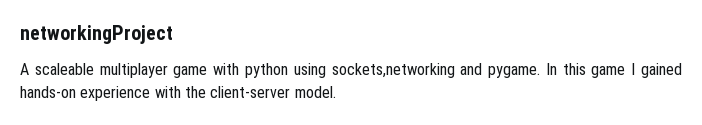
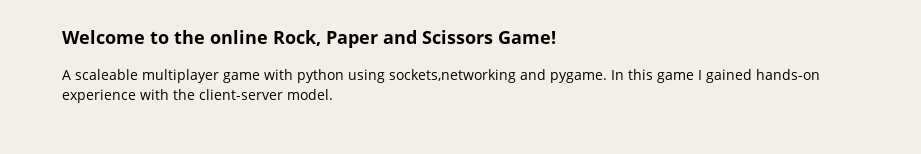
- networkingProject
+ Welcome to the online Rock, Paper and Scissors Game!

